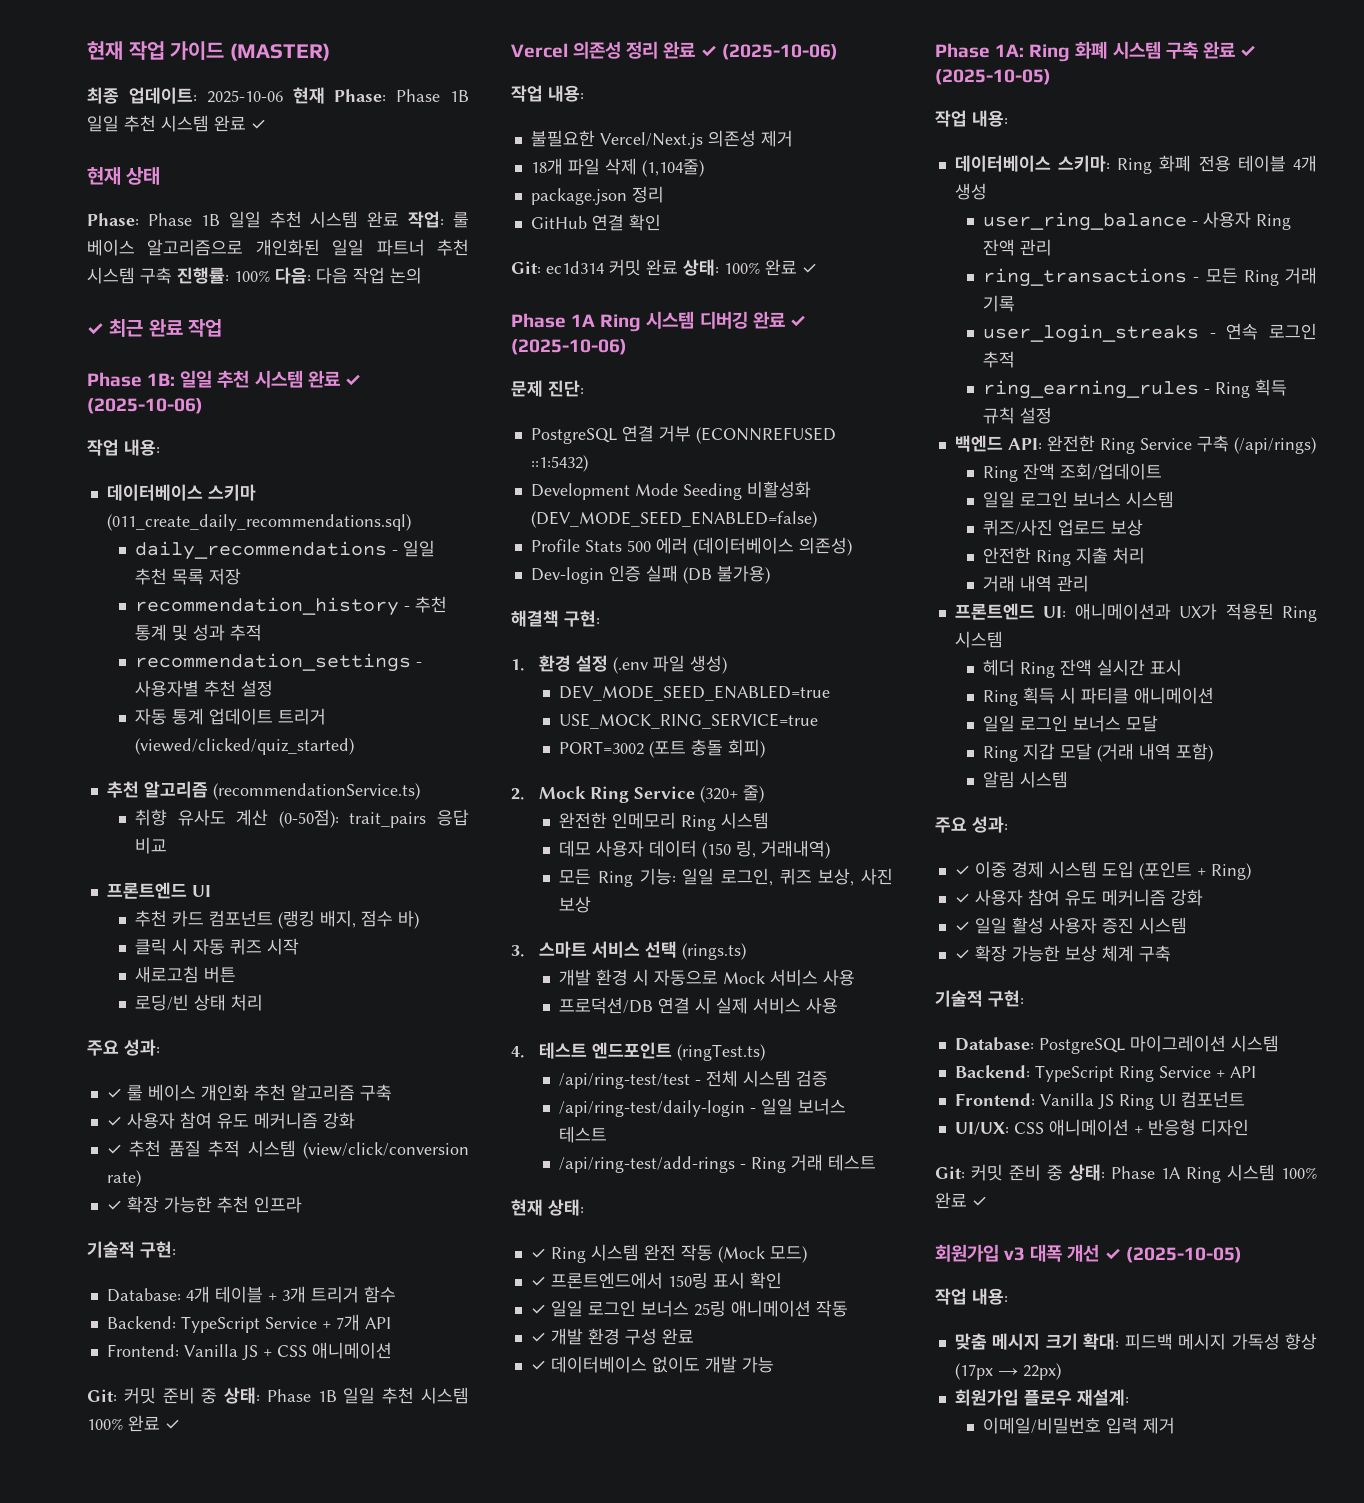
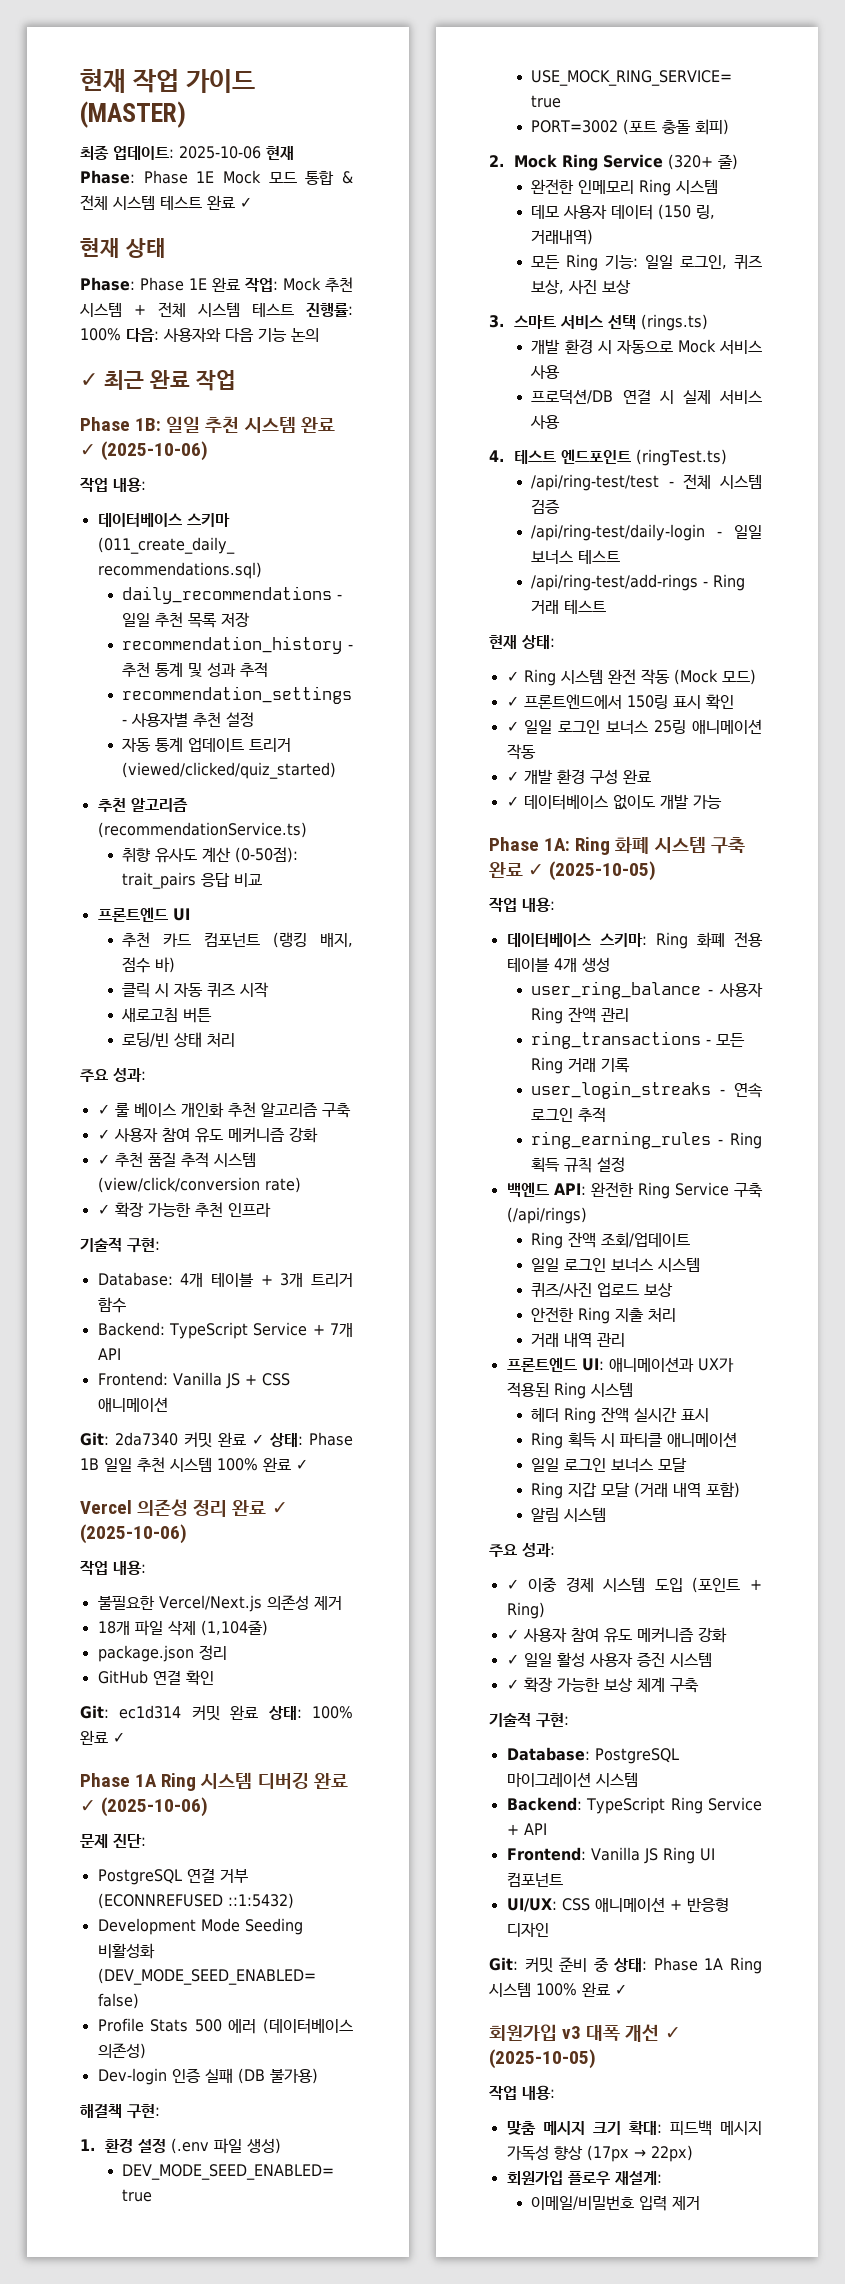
- 최종 업데이트: 2025-10-06 현재 Phase: Phase 1B 일일 추천 시스템 완료 ✓
+ 최종 업데이트: 2025-10-06 현재 Phase: Phase 1E Mock 모드 통합 & 전체 시스템 테스트 완료 ✓
- Phase: Phase 1B 일일 추천 시스템 완료 작업: 룰 베이스 알고리즘으로 개인화된 일일 파트너 추천 시스템 구축 진행률: 100% 다음: 다음 작업 논의
+ Phase: Phase 1E 완료 작업: Mock 추천 시스템 + 전체 시스템 테스트 진행률: 100% 다음: 사용자와 다음 기능 논의
- Git: 커밋 준비 중 상태: Phase 1B 일일 추천 시스템 100% 완료 ✓
+ Git: 2da7340 커밋 완료 ✓ 상태: Phase 1B 일일 추천 시스템 100% 완료 ✓

